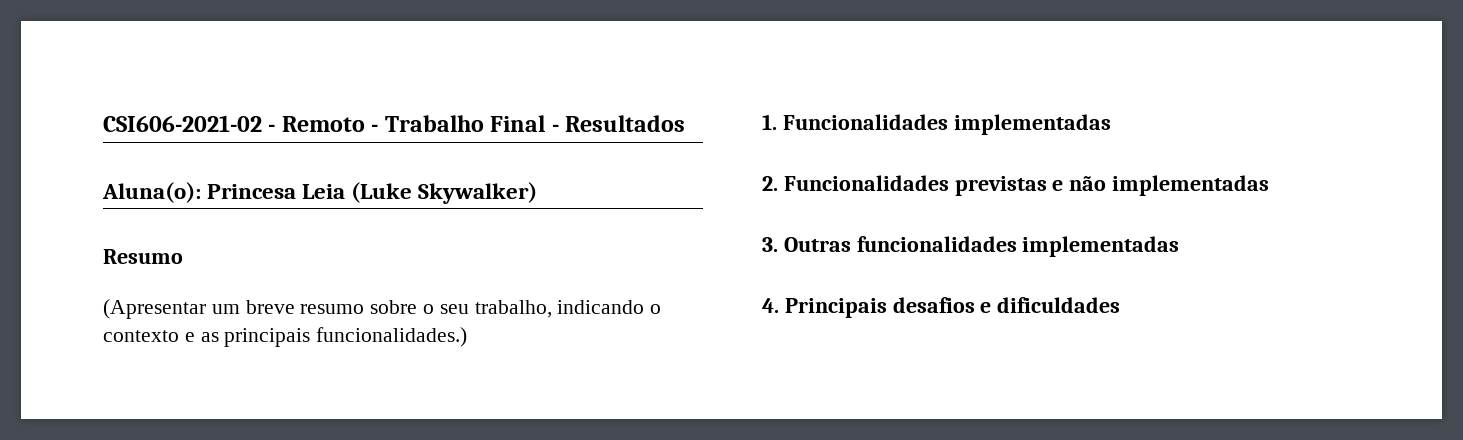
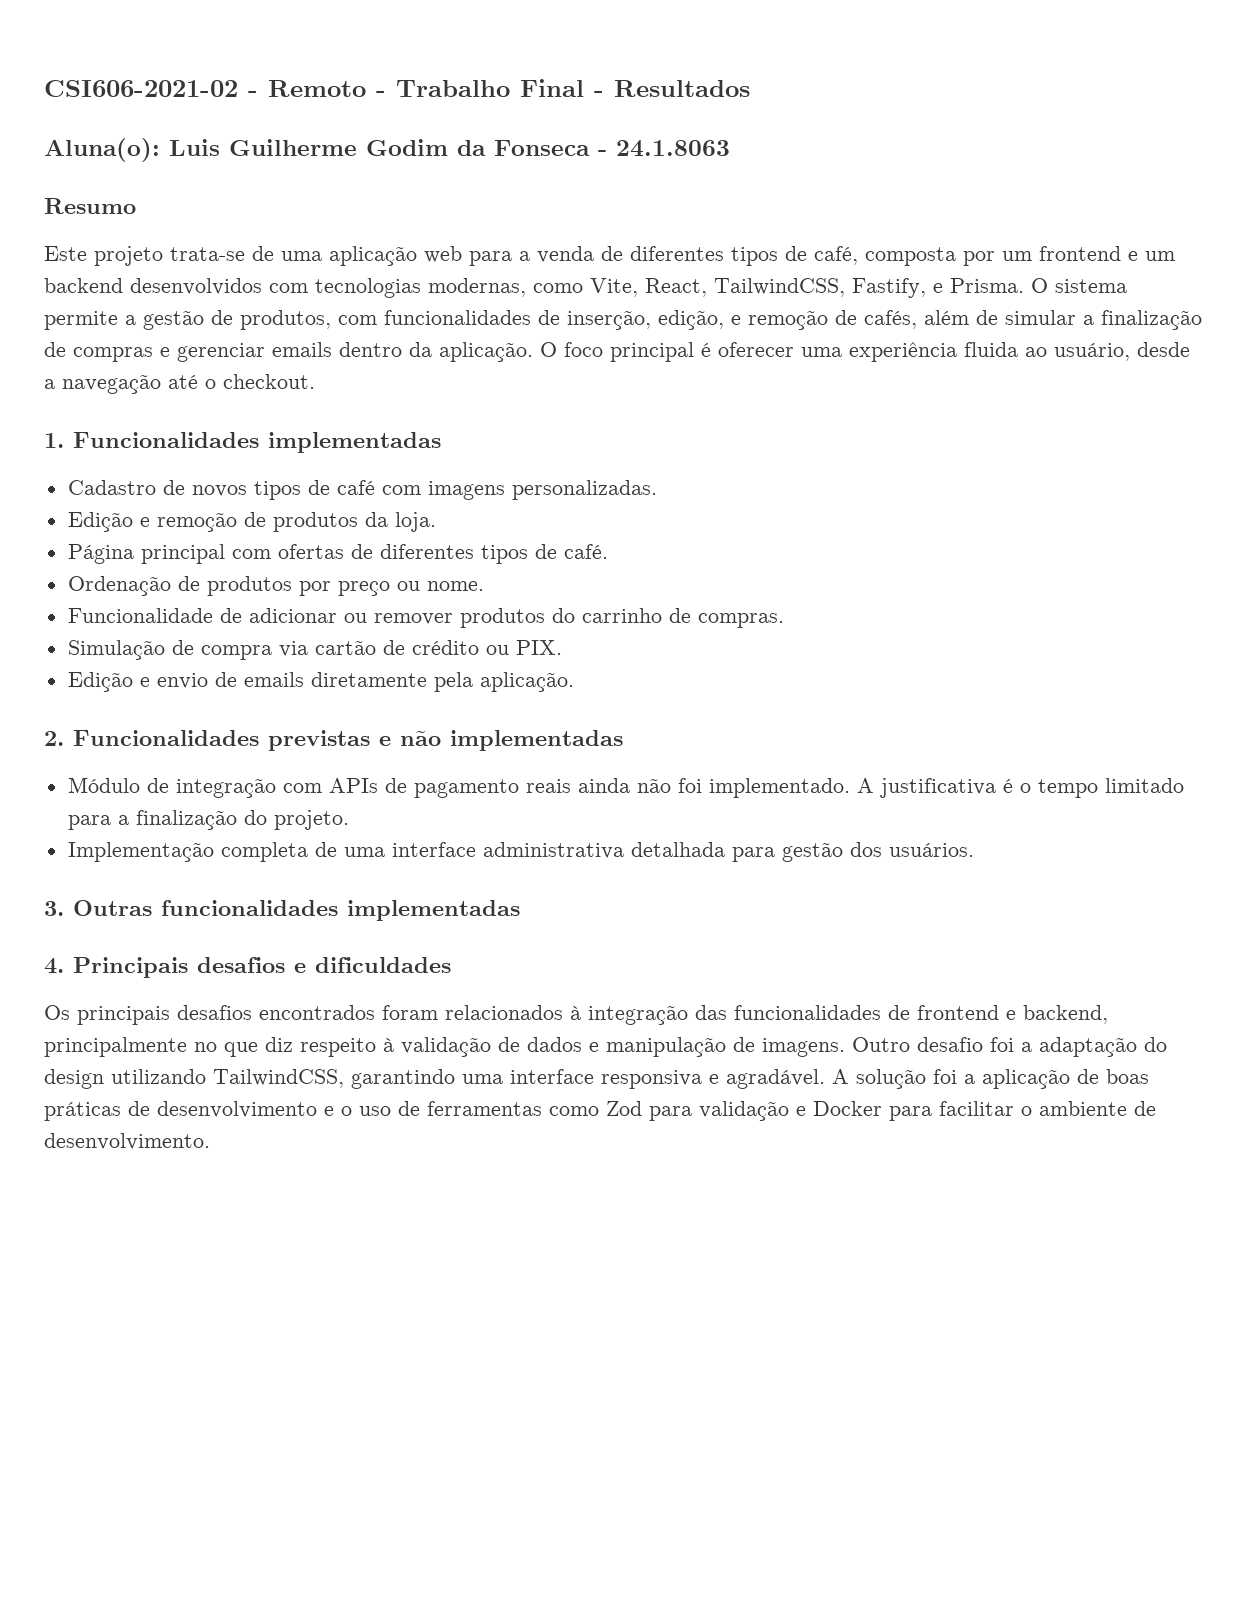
- Aluna(o): Princesa Leia (Luke Skywalker)
+ Aluna(o): Luis Guilherme Godim da Fonseca - 24.1.8063
  Resumo
- (Apresentar um breve resumo sobre o seu trabalho, indicando o contexto e as principais funcionalidades.)
+ Este projeto trata-se de uma aplicação web para a venda de diferentes tipos de café, composta por um frontend e um backend desenvolvidos com tecnologias modernas, como Vite, React, TailwindCSS, Fastify, e Prisma. O sistema permite a gestão de produtos, com funcionalidades de inserção, edição, e remoção de cafés, além de simular a finalização de compras e gerenciar emails dentro da aplicação. O foco principal é oferecer uma experiência fluida ao usuário, desde a navegação até o checkout.
  1. Funcionalidades implementadas
+ Cadastro de novos tipos de café com imagens personalizadas.
+ Edição e remoção de produtos da loja.
+ Página principal com ofertas de diferentes tipos de café.
+ Ordenação de produtos por preço ou nome.
+ Funcionalidade de adicionar ou remover produtos do carrinho de compras.
+ Simulação de compra via cartão de crédito ou PIX.
+ Edição e envio de emails diretamente pela aplicação.
+ Módulo de integração com APIs de pagamento reais ainda não foi implementado. A justificativa é o tempo limitado para a finalização do projeto.
+ Implementação completa de uma interface administrativa detalhada para gestão dos usuários.
+ Os principais desafios encontrados foram relacionados à integração das funcionalidades de frontend e backend, principalmente no que diz respeito à validação de dados e manipulação de imagens. Outro desafio foi a adaptação do design utilizando TailwindCSS, garantindo uma interface responsiva e agradável. A solução foi a aplicação de boas práticas de desenvolvimento e o uso de ferramentas como Zod para validação e Docker para facilitar o ambiente de desenvolvimento.

